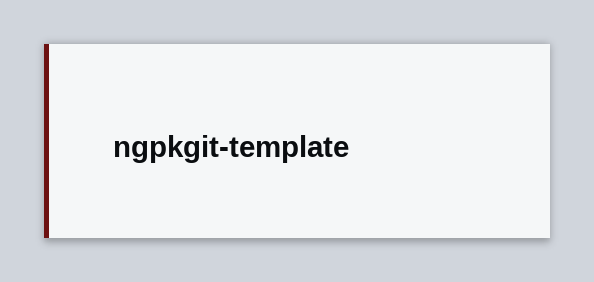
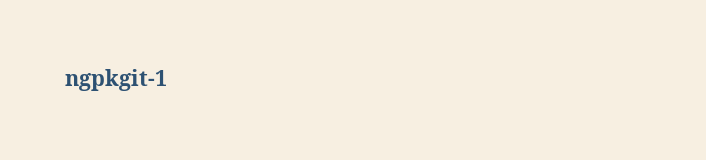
- ngpkgit-template
+ ngpkgit-1

